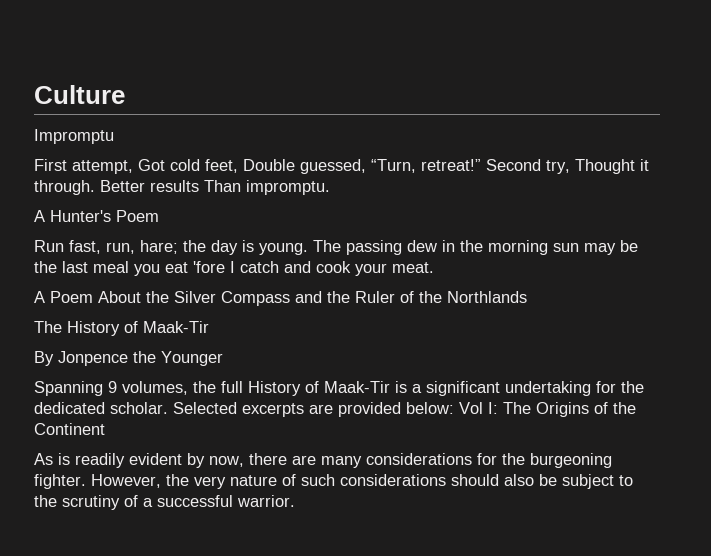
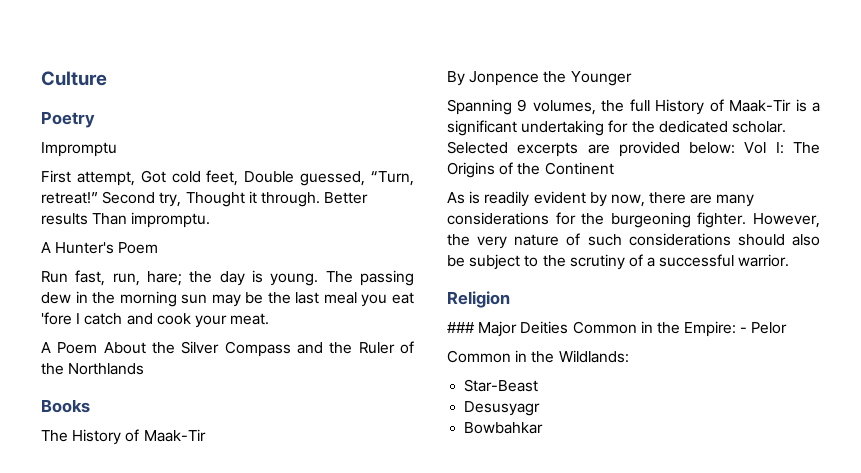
+ Poetry
+ Books
+ Religion
+ ### Major Deities Common in the Empire: - Pelor
+ Common in the Wildlands:
+ Star-Beast
+ Desusyagr
+ Bowbahkar

